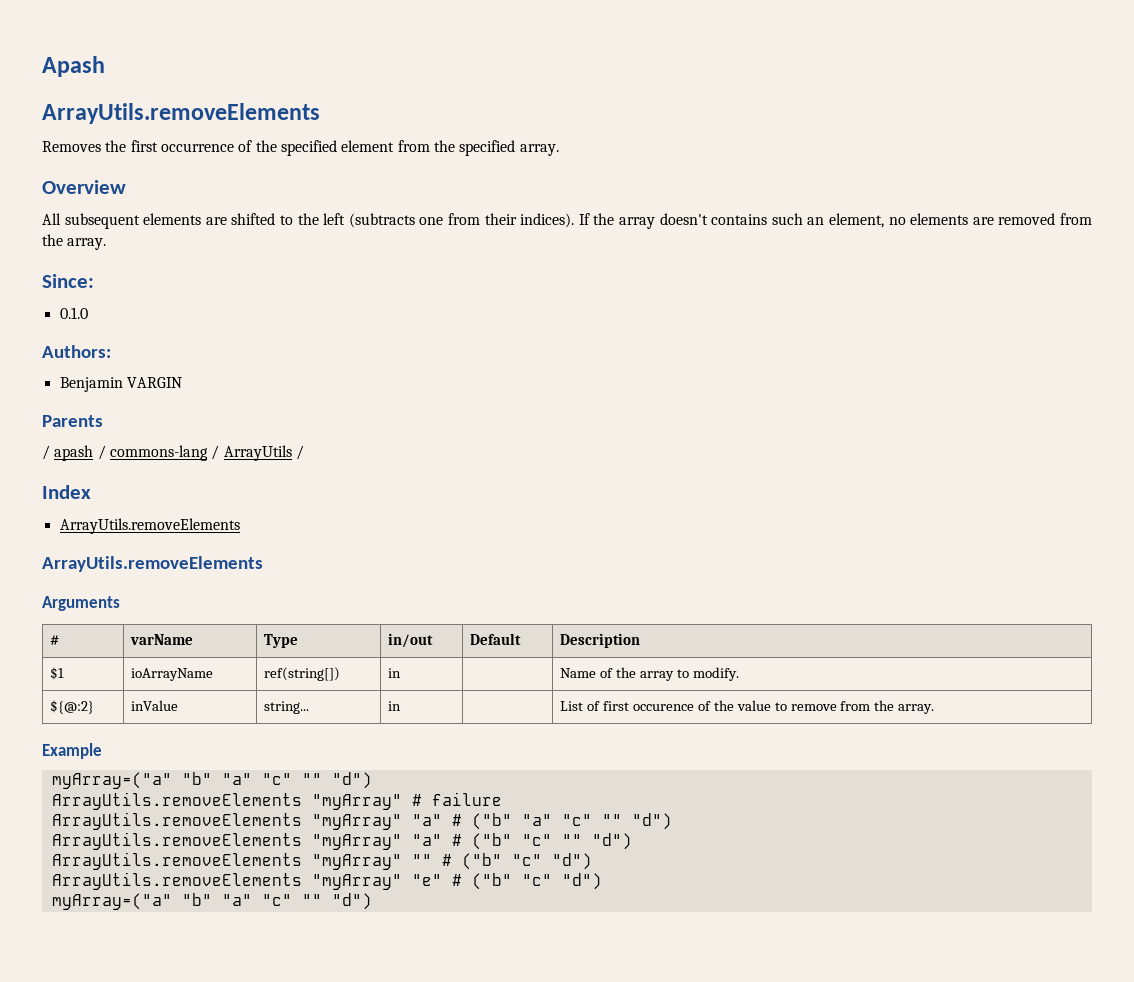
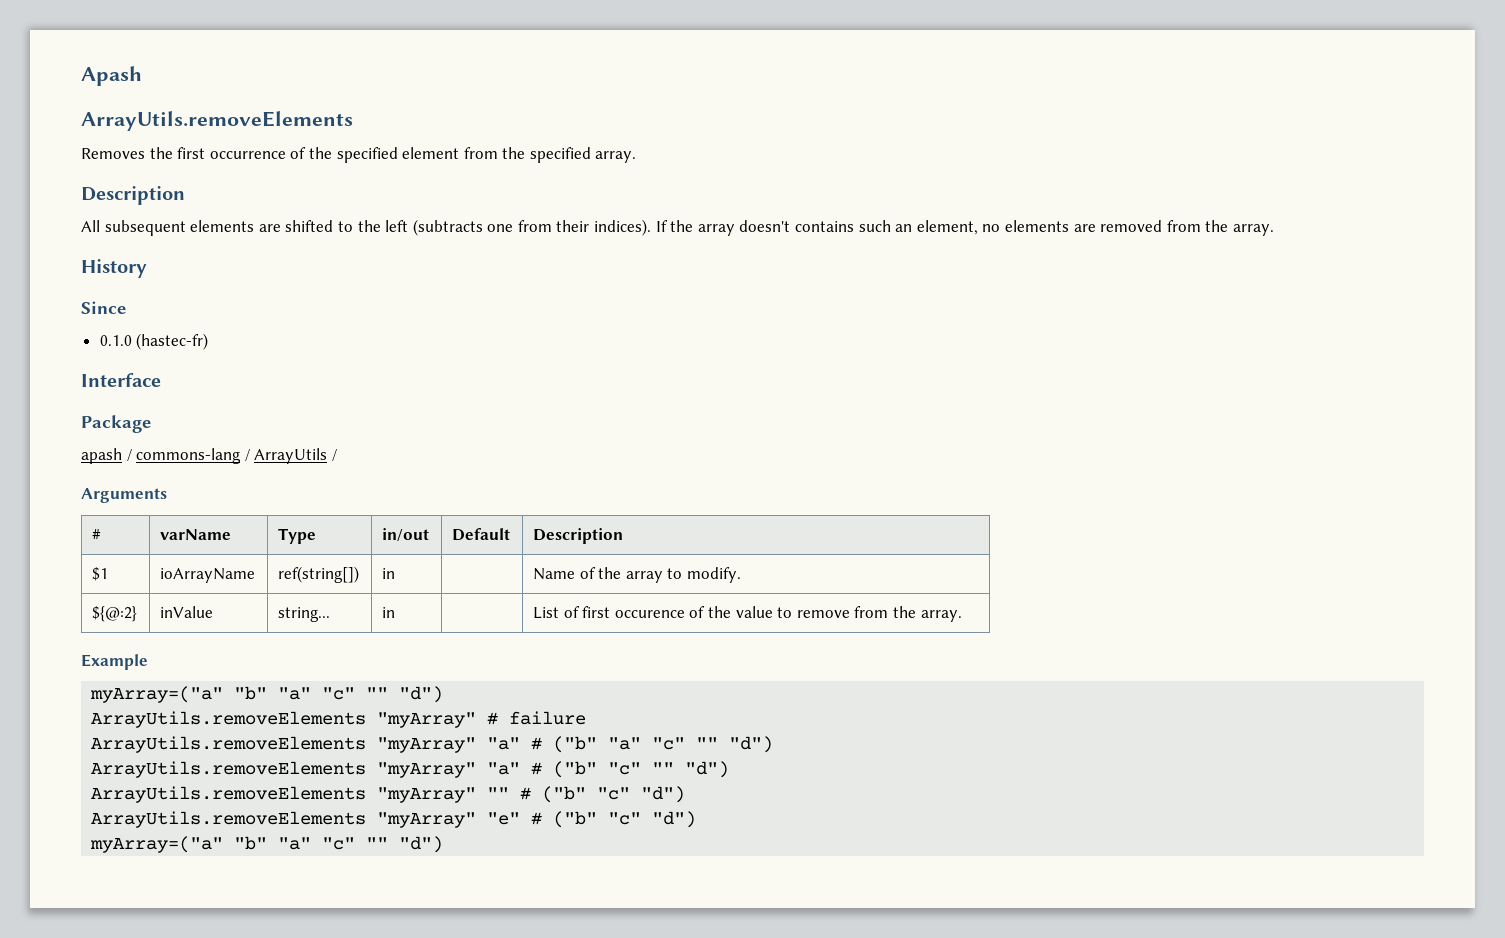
  Removes the first occurrence of the specified element from the specified array.
- Overview
+ Description
- Since:
+ History
+ Since
- 0.1.0
- Authors:
- Benjamin VARGIN
- Parents
- / apash / commons-lang / ArrayUtils /
+ 0.1.0 (hastec-fr)
+ Interface
+ Package
+ apash / commons-lang / ArrayUtils /
- Index
- ArrayUtils.removeElements
- ArrayUtils.removeElements

